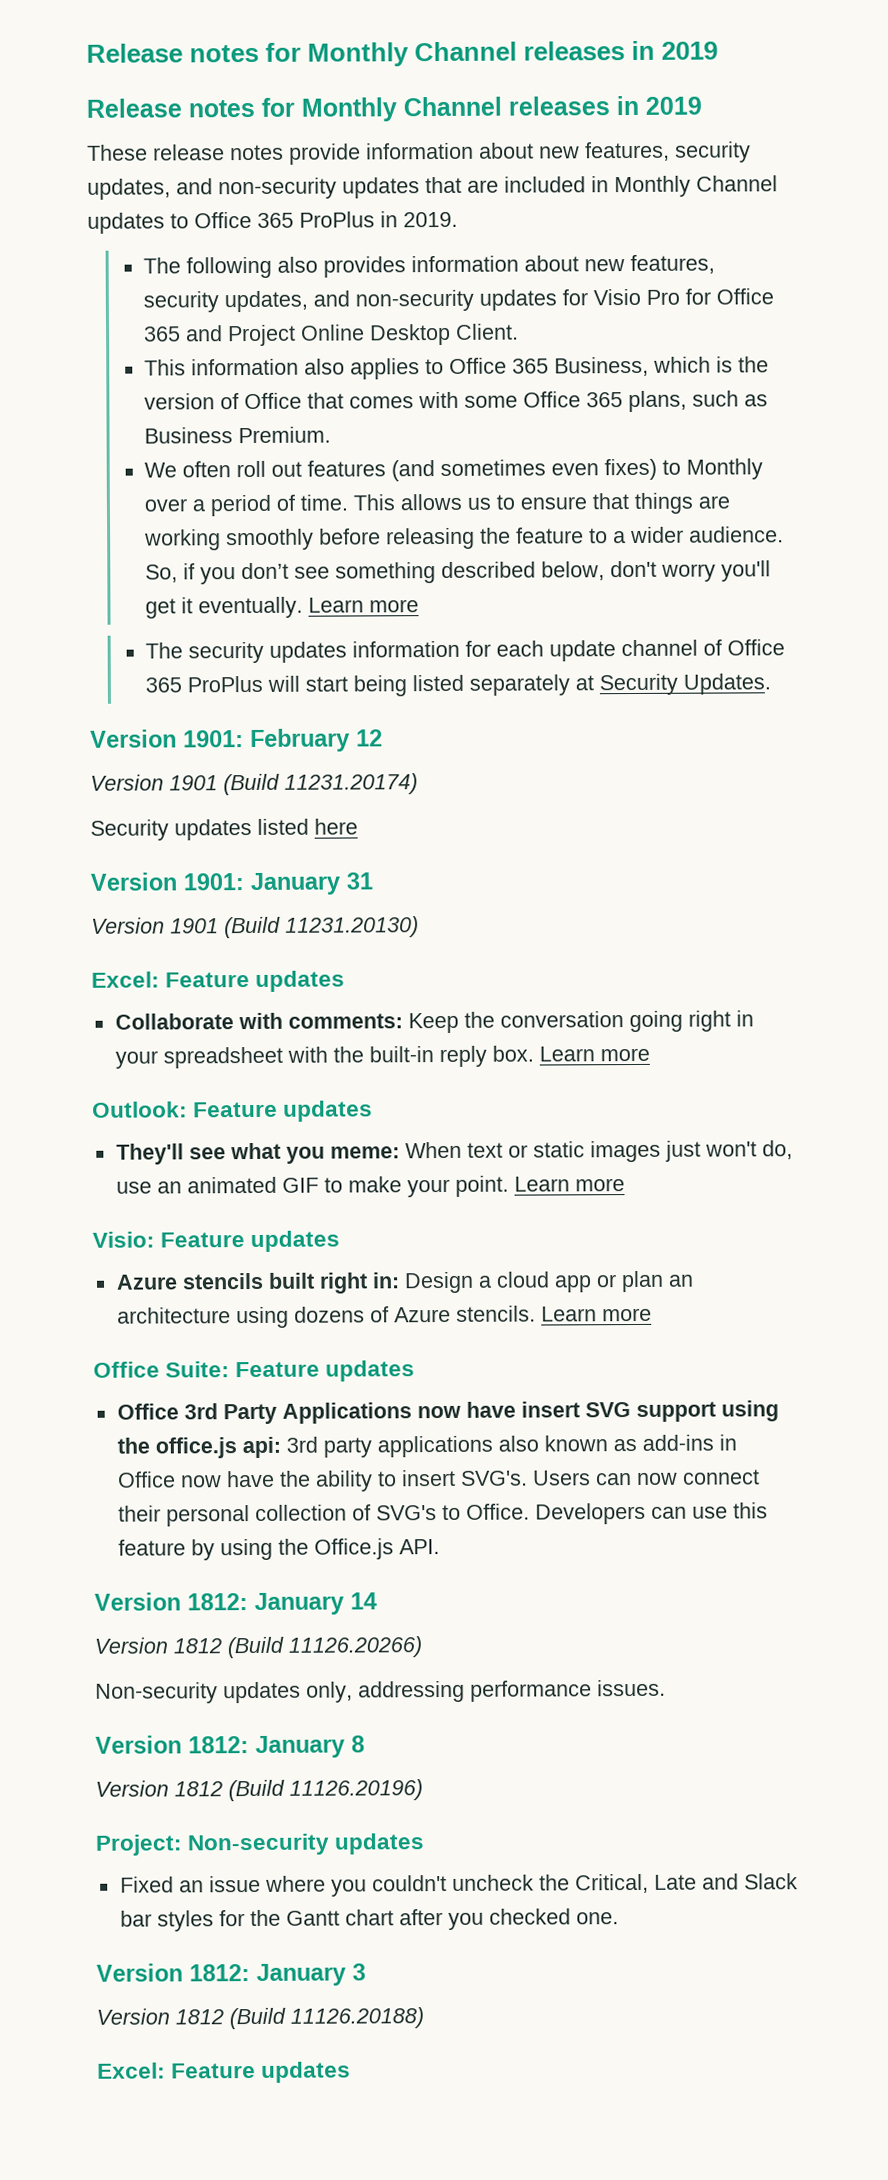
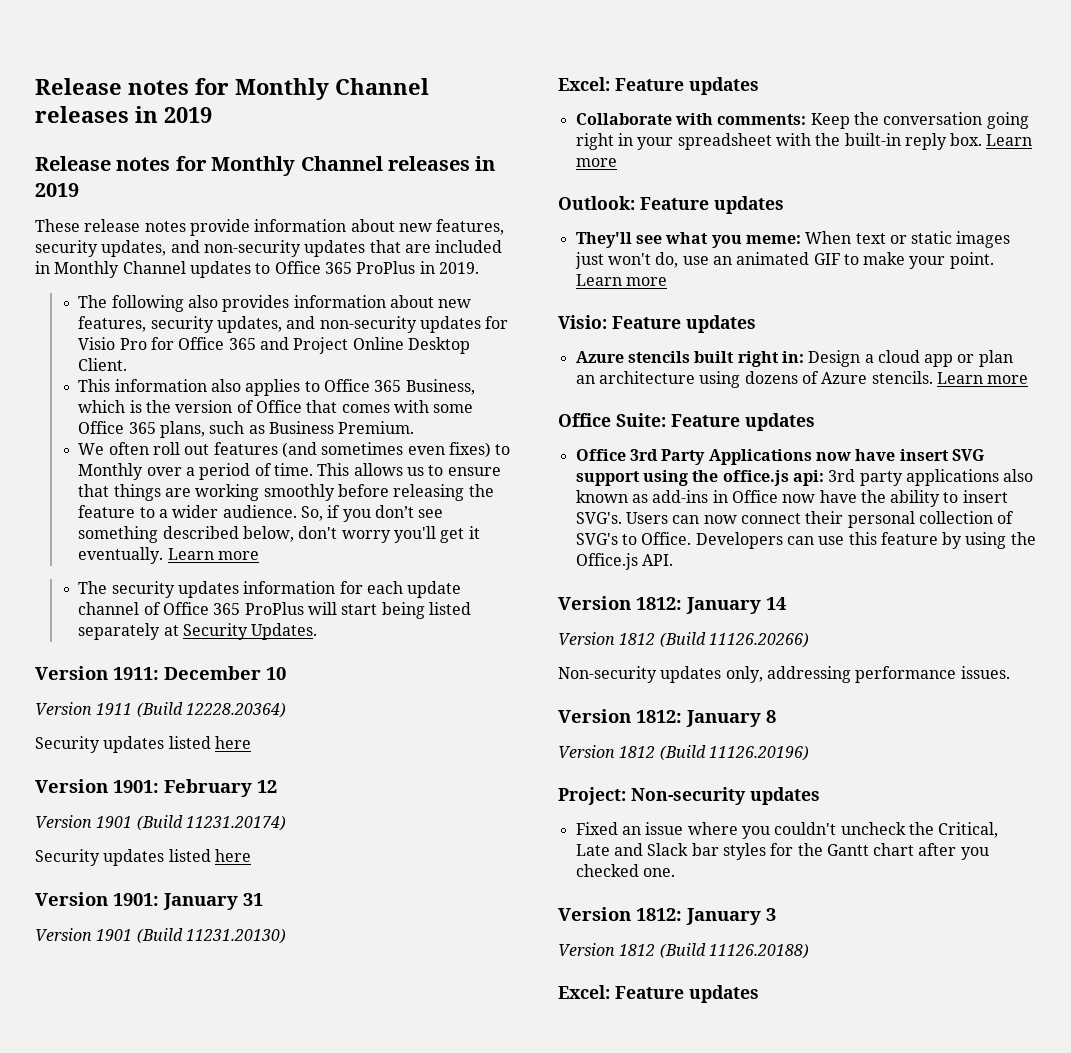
+ Version 1911: December 10
+ Version 1911 (Build 12228.20364)
+ Security updates listed here

